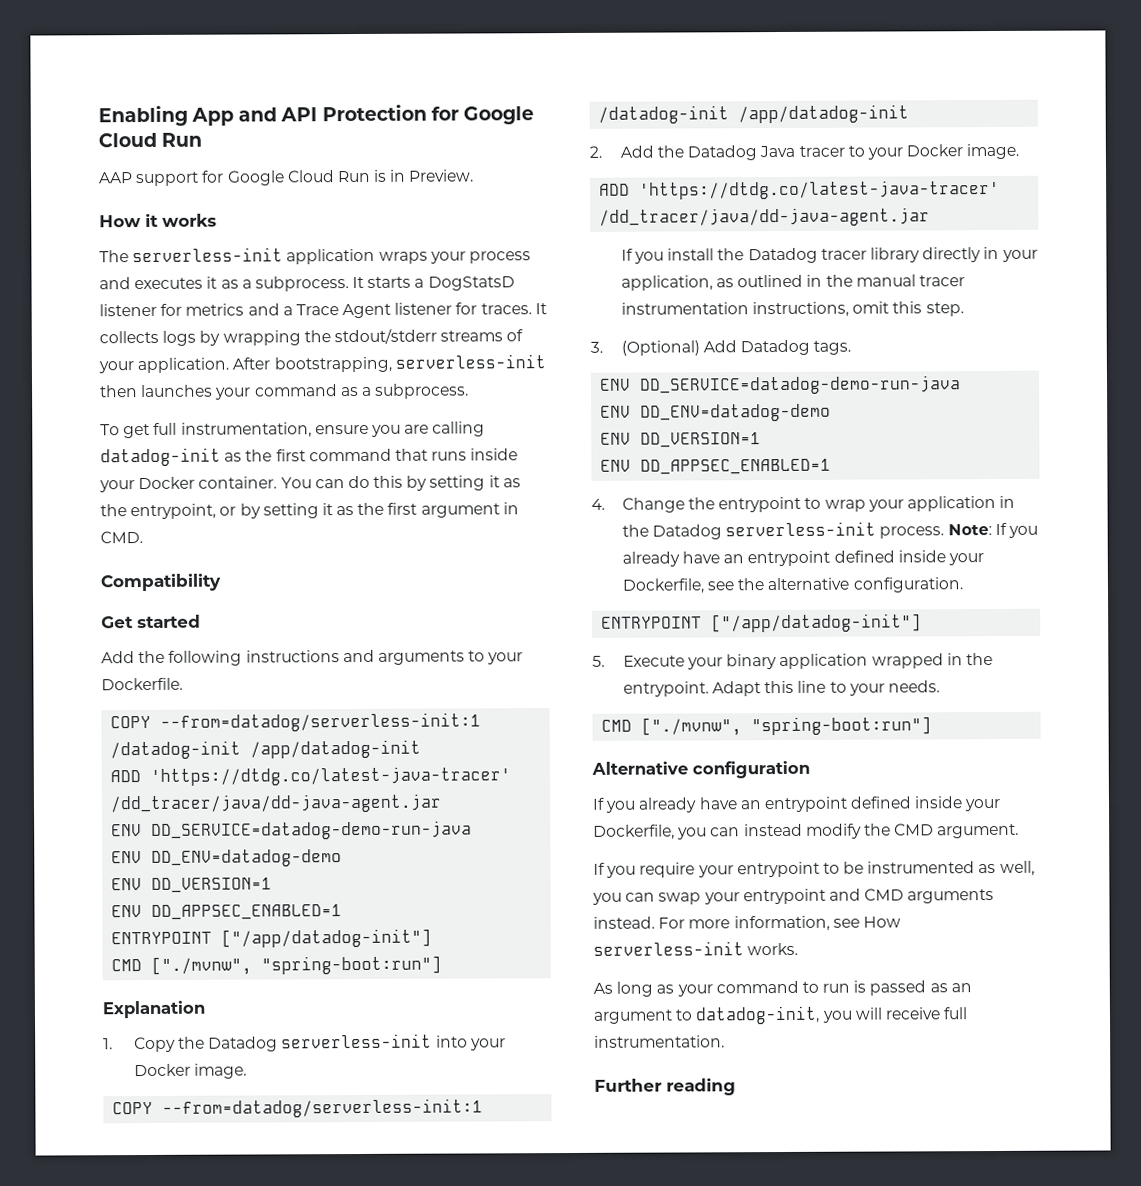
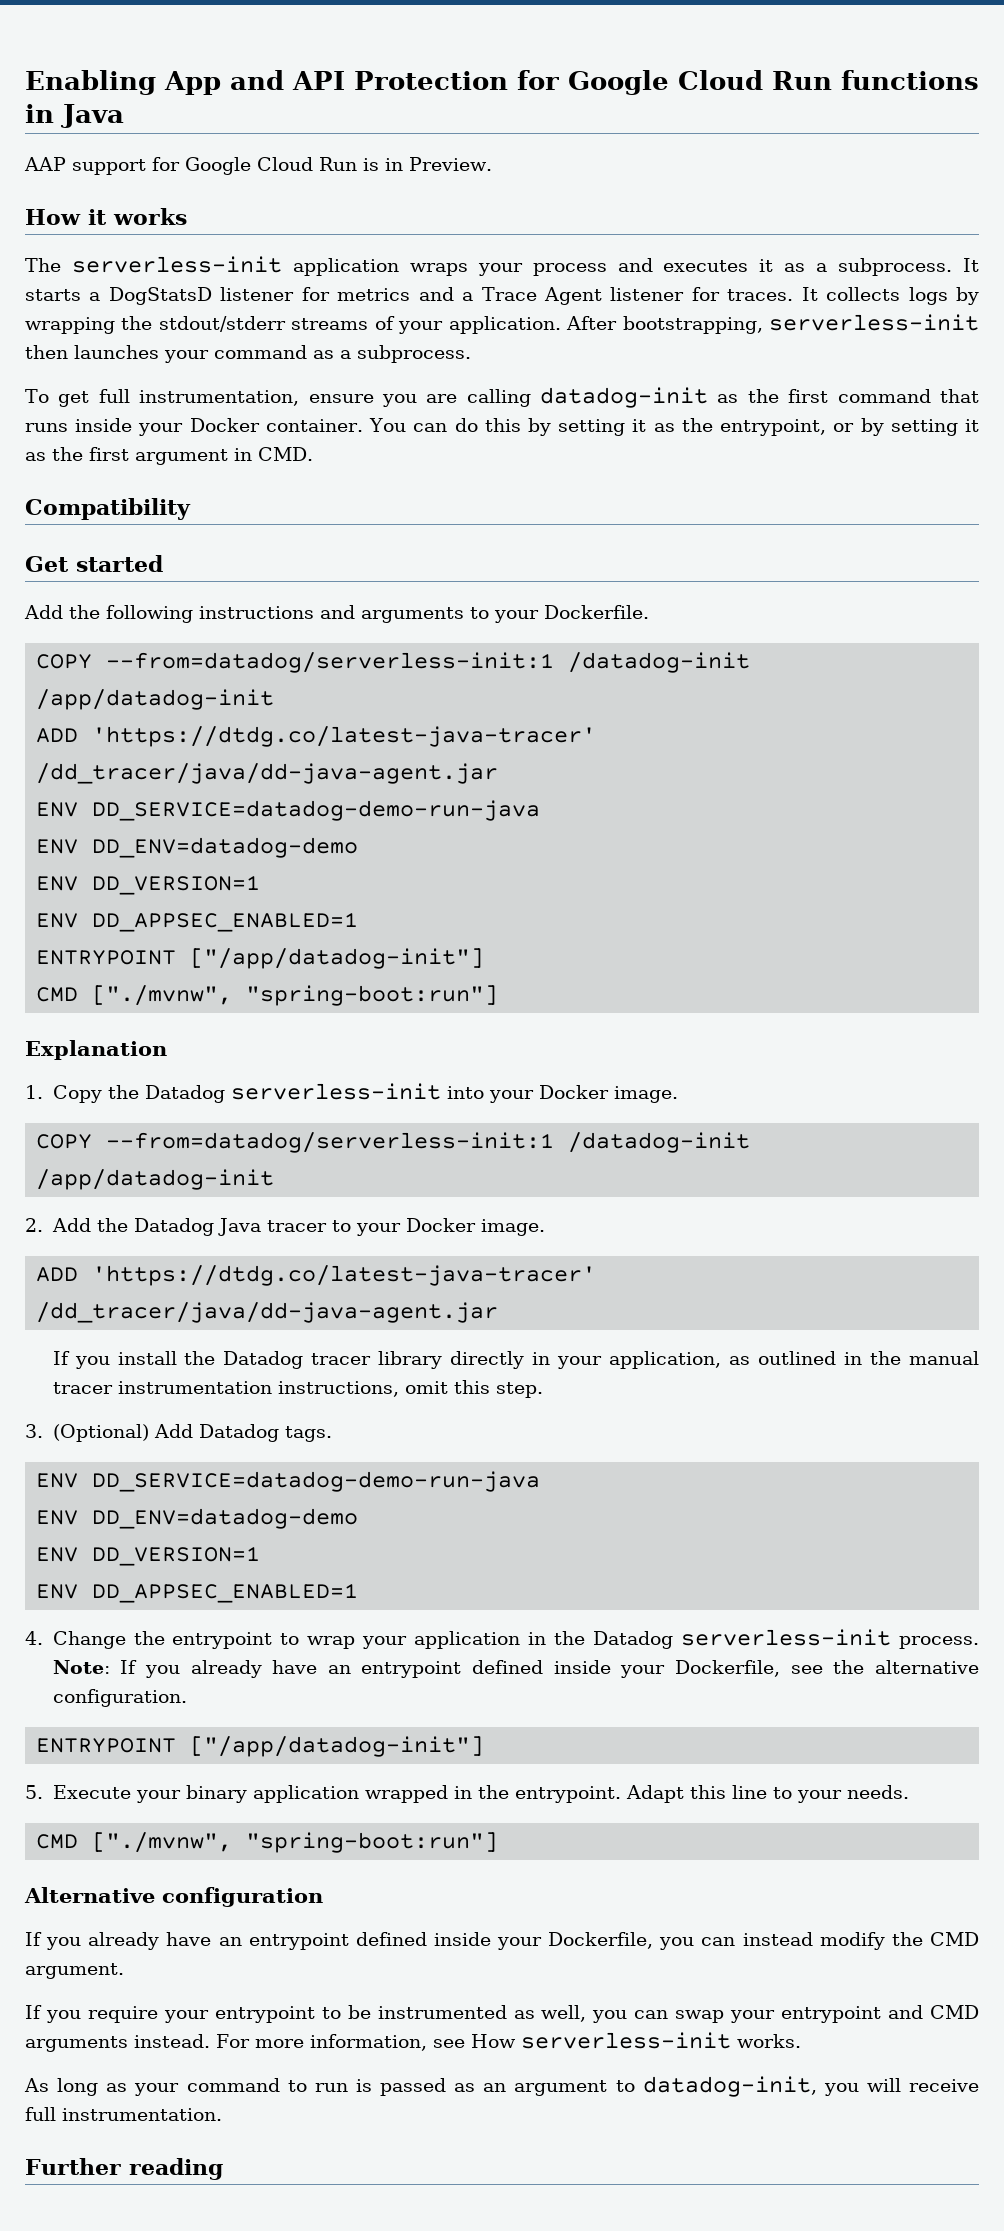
- Enabling App and API Protection for Google Cloud Run
+ Enabling App and API Protection for Google Cloud Run functions in Java

